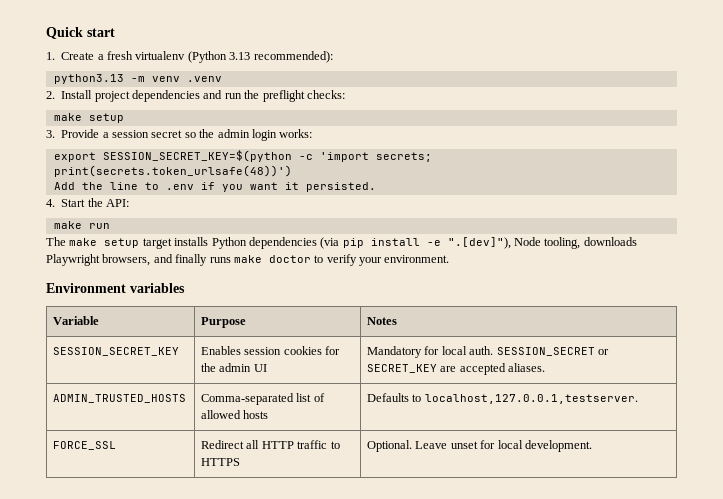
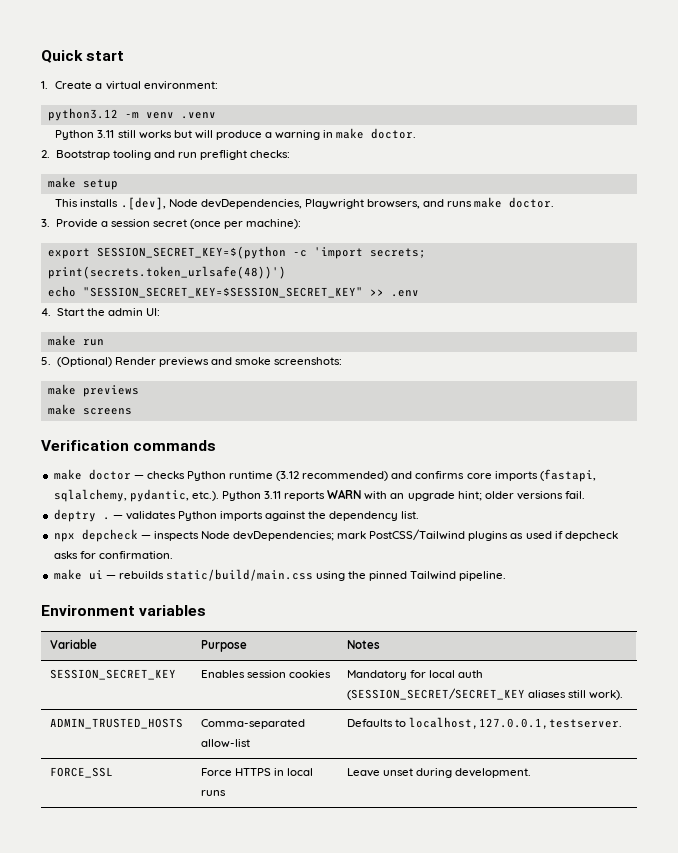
- 1. Create a fresh virtualenv (Python 3.13 recommended):
- python3.13 -m venv .venv
- 2. Install project dependencies and run the preflight checks:
+ 1. Create a virtual environment:
+ python3.12 -m venv .venv
+ Python 3.11 still works but will produce a warning in make doctor.
+ 2. Bootstrap tooling and run preflight checks:
+ This installs .[dev], Node devDependencies, Playwright browsers, and runs make doctor.
- 3. Provide a session secret so the admin login works:
+ 3. Provide a session secret (once per machine):
- Add the line to .env if you want it persisted.
+ echo "SESSION_SECRET_KEY=$SESSION_SECRET_KEY" >> .env
- 4. Start the API:
+ 4. Start the admin UI:
- The make setup target installs Python dependencies (via pip install -e ".[dev]"), Node tooling, downloads Playwright browsers, and finally runs make doctor to verify your environment.
+ 5. (Optional) Render previews and smoke screenshots:
+ make previews
+ make screens
+ Verification commands
+ make doctor — checks Python runtime (3.12 recommended) and confirms core imports (fastapi, sqlalchemy, pydantic, etc.). Python 3.11 reports WARN with an upgrade hint; older versions fail.
+ deptry . — validates Python imports against the dependency list.
+ npx depcheck — inspects Node devDependencies; mark PostCSS/Tailwind plugins as used if depcheck asks for confirmation.
+ make ui — rebuilds static/build/main.css using the pinned Tailwind pipeline.
- SESSION_SECRET_KEY | Enables session cookies for the admin UI | Mandatory for local auth. SESSION_SECRET or SECRET_KEY are accepted aliases.
- ADMIN_TRUSTED_HOSTS | Comma-separated list of allowed hosts | Defaults to localhost,127.0.0.1,testserver.
- FORCE_SSL | Redirect all HTTP traffic to HTTPS | Optional. Leave unset for local development.
+ SESSION_SECRET_KEY | Enables session cookies | Mandatory for local auth (SESSION_SECRET/SECRET_KEY aliases still work).
+ ADMIN_TRUSTED_HOSTS | Comma-separated allow-list | Defaults to localhost,127.0.0.1,testserver.
+ FORCE_SSL | Force HTTPS in local runs | Leave unset during development.

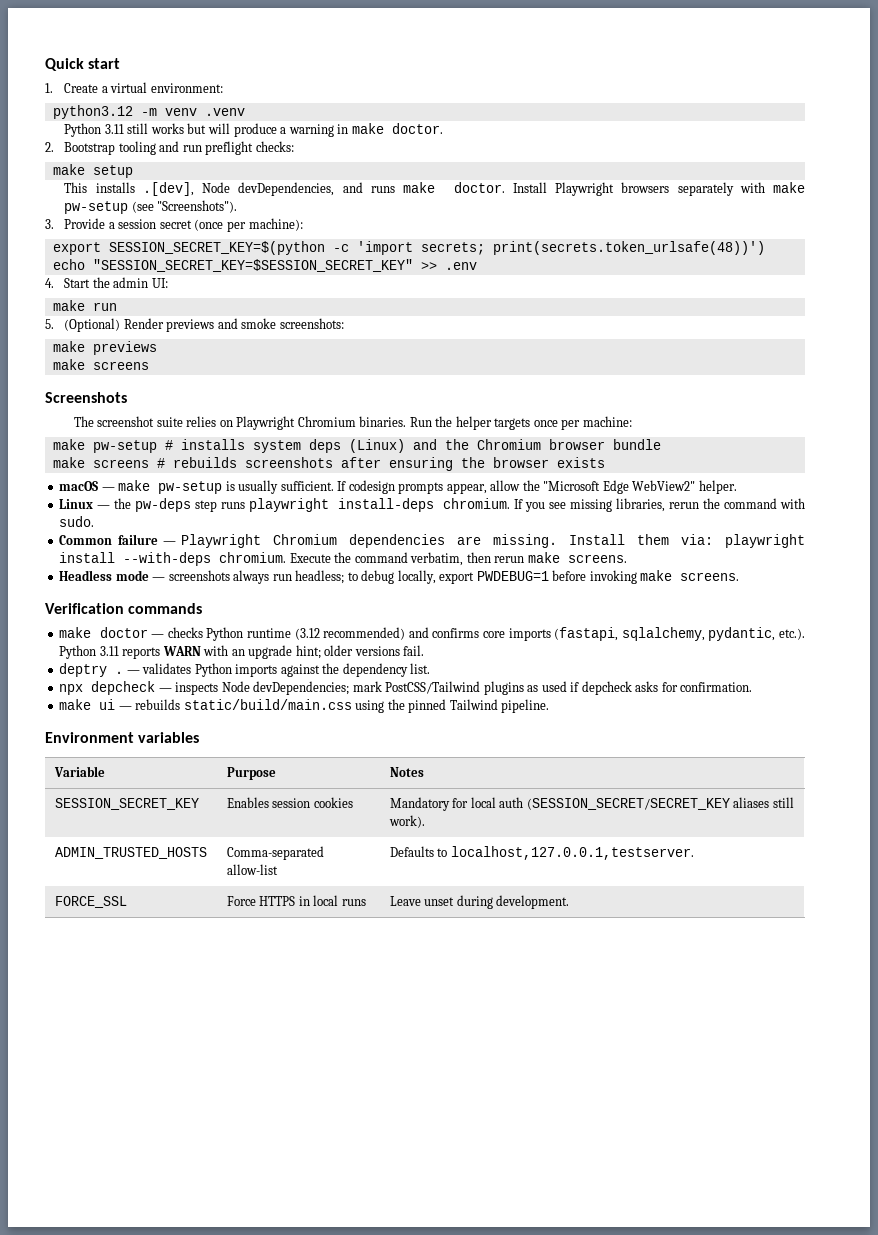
- This installs .[dev], Node devDependencies, Playwright browsers, and runs make doctor.
+ This installs .[dev], Node devDependencies, and runs make doctor. Install Playwright browsers separately with make pw-setup (see "Screenshots").
+ Screenshots
+ The screenshot suite relies on Playwright Chromium binaries. Run the helper targets once per machine:
+ make pw-setup # installs system deps (Linux) and the Chromium browser bundle
+ make screens # rebuilds screenshots after ensuring the browser exists
+ macOS — make pw-setup is usually sufficient. If codesign prompts appear, allow the "Microsoft Edge WebView2" helper.
+ Linux — the pw-deps step runs playwright install-deps chromium. If you see missing libraries, rerun the command with sudo.
+ Common failure — Playwright Chromium dependencies are missing. Install them via: playwright install --with-deps chromium. Execute the command verbatim, then rerun make screens.
+ Headless mode — screenshots always run headless; to debug locally, export PWDEBUG=1 before invoking make screens.

